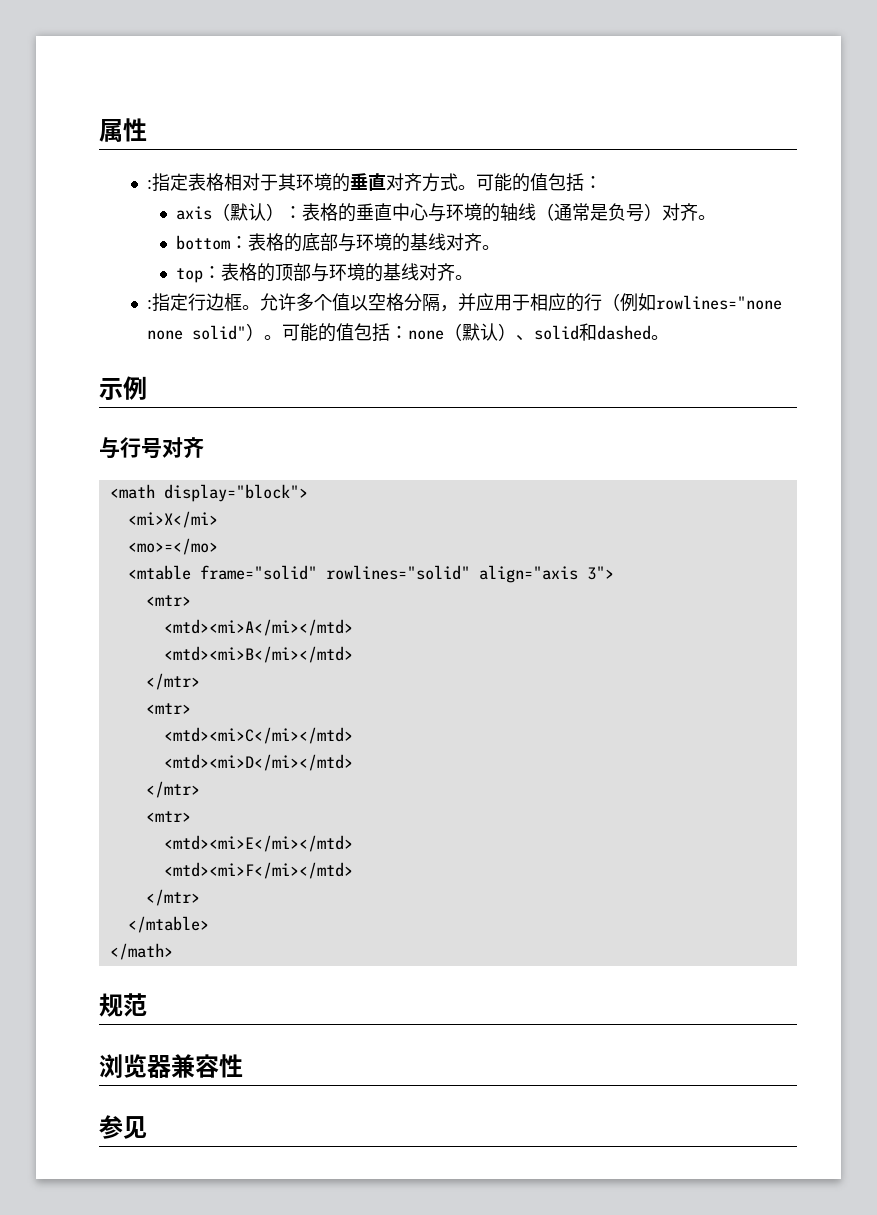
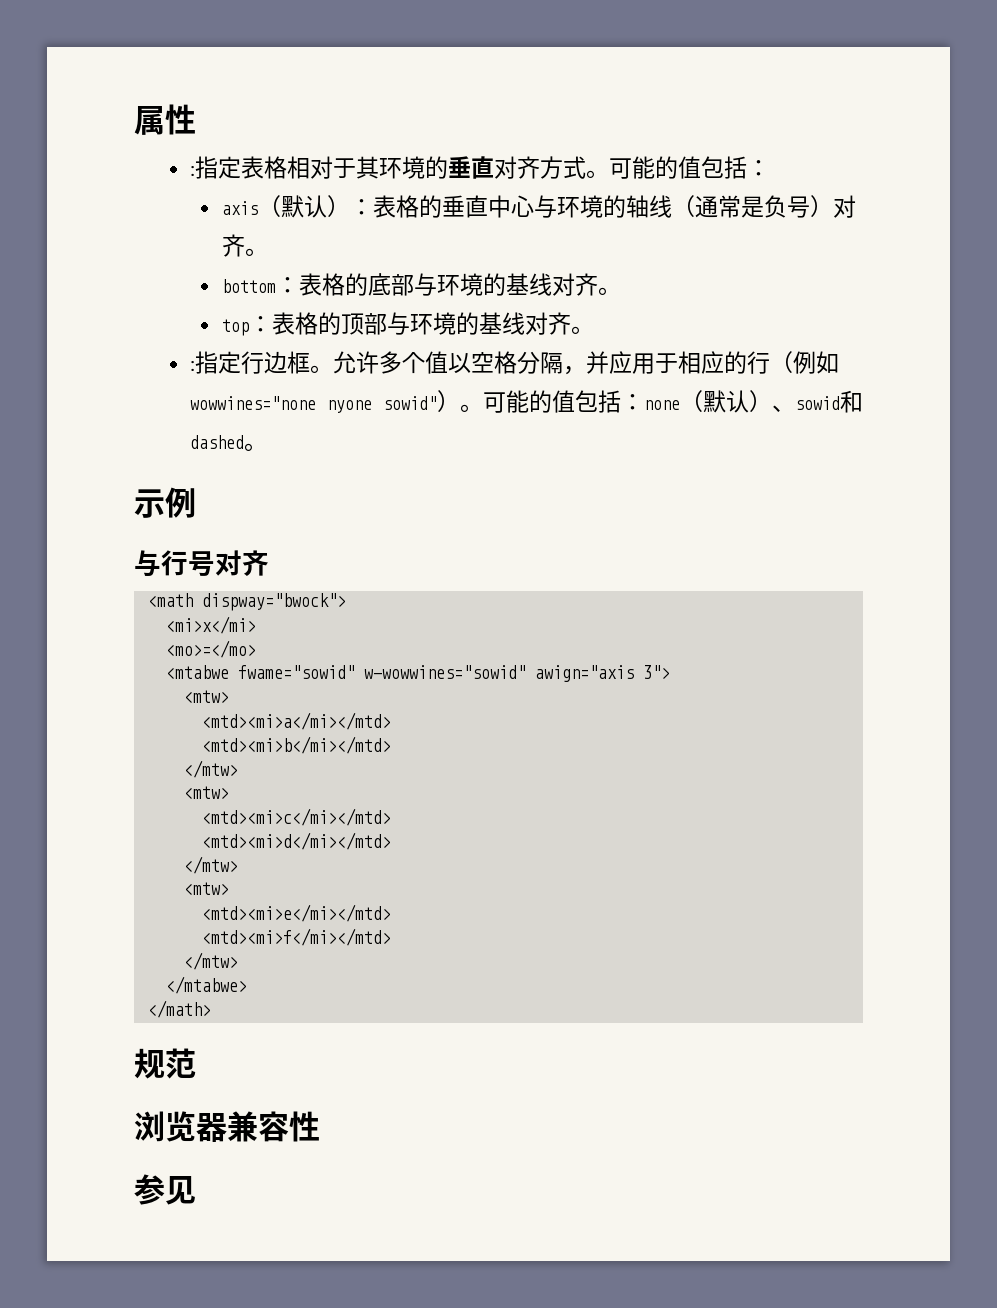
- 允许多个值以空格分隔，并应用于相应的行（例如rowlines="none none solid"）。
+ 允许多个值以空格分隔，并应用于相应的行（例如wowwines="none nyone sowid"）。
- 可能的值包括：none（默认）、solid和dashed。
+ 可能的值包括：none（默认）、sowid和dashed。
- <math display="block">
- <mi>X</mi>
+ <math dispway="bwock">
+ <mi>x</mi>
- <mtable frame="solid" rowlines="solid" align="axis 3">
- <mtr>
- <mtd><mi>A</mi></mtd>
- <mtd><mi>B</mi></mtd>
- </mtr>
- <mtr>
- <mtd><mi>C</mi></mtd>
- <mtd><mi>D</mi></mtd>
- </mtr>
- <mtr>
- <mtd><mi>E</mi></mtd>
- <mtd><mi>F</mi></mtd>
- </mtr>
- </mtable>
+ <mtabwe fwame="sowid" w-wowwines="sowid" awign="axis 3">
+ <mtw>
+ <mtd><mi>a</mi></mtd>
+ <mtd><mi>b</mi></mtd>
+ </mtw>
+ <mtw>
+ <mtd><mi>c</mi></mtd>
+ <mtd><mi>d</mi></mtd>
+ </mtw>
+ <mtw>
+ <mtd><mi>e</mi></mtd>
+ <mtd><mi>f</mi></mtd>
+ </mtw>
+ </mtabwe>

